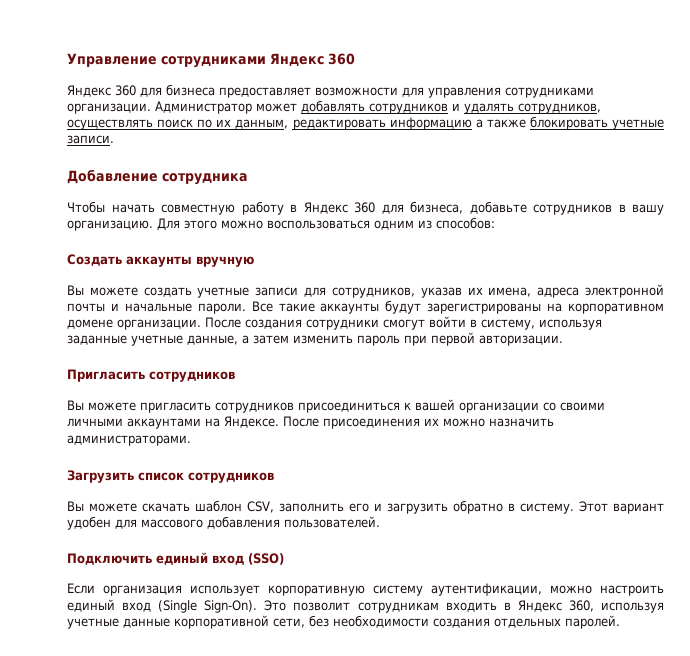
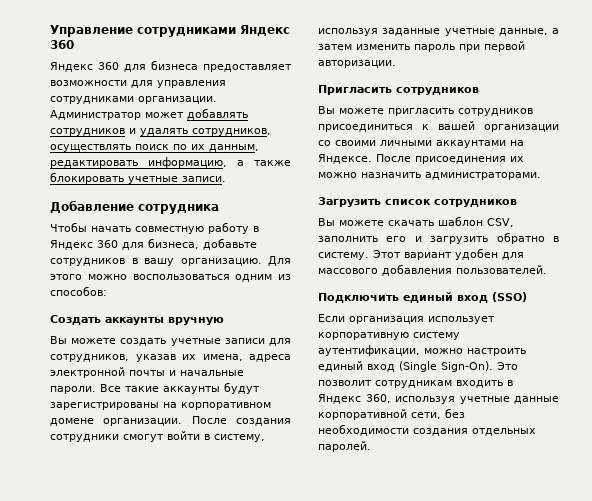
- Администратор может добавлять сотрудников и удалять сотрудников, осуществлять поиск по их данным, редактировать информацию а также блокировать учетные записи.
+ Администратор может добавлять сотрудников и удалять сотрудников, осуществлять поиск по их данным, редактировать информацию, а также блокировать учетные записи.

